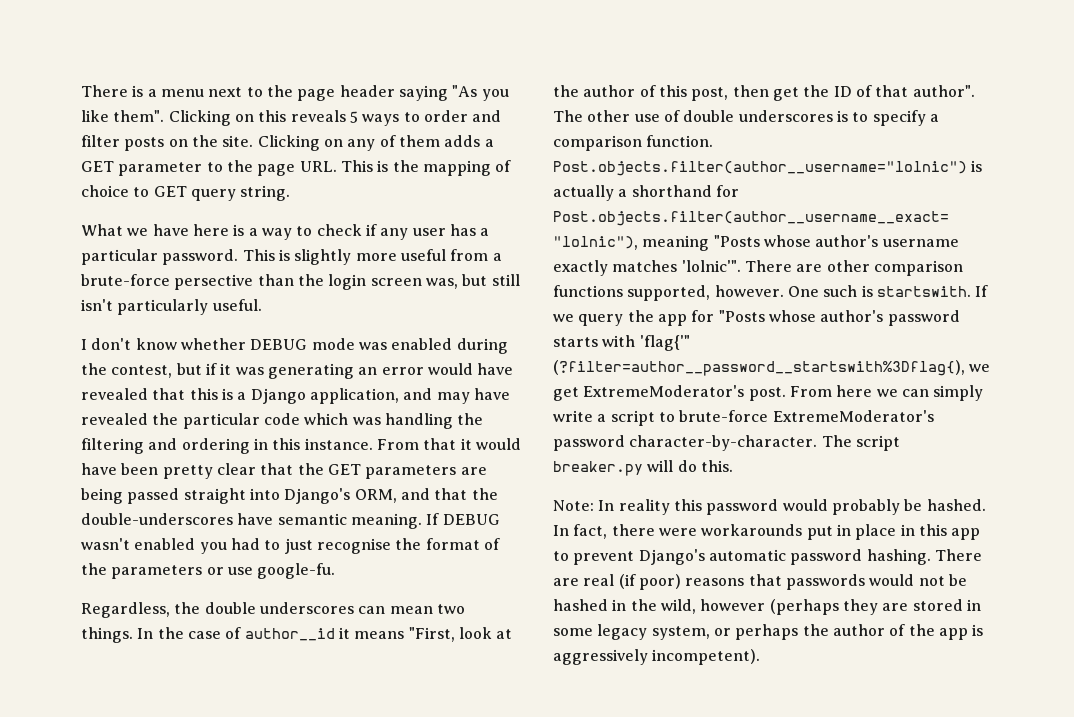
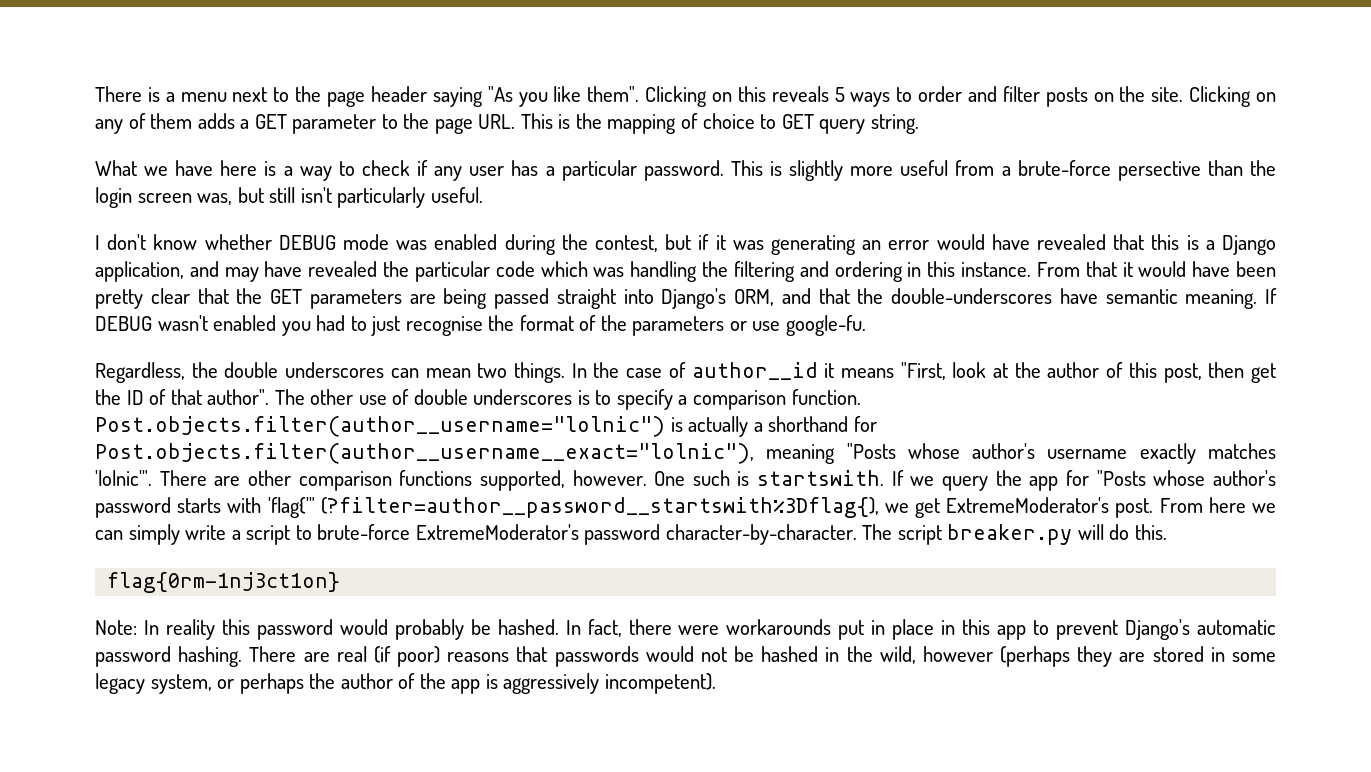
+ flag{0rm-1nj3ct1on}

